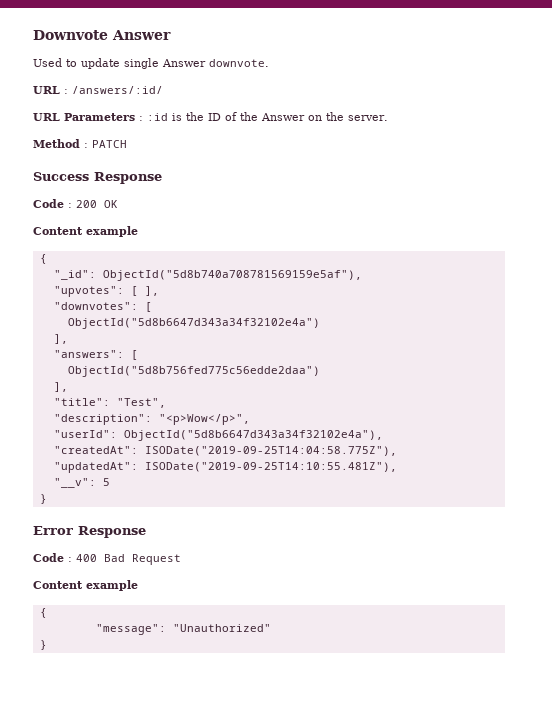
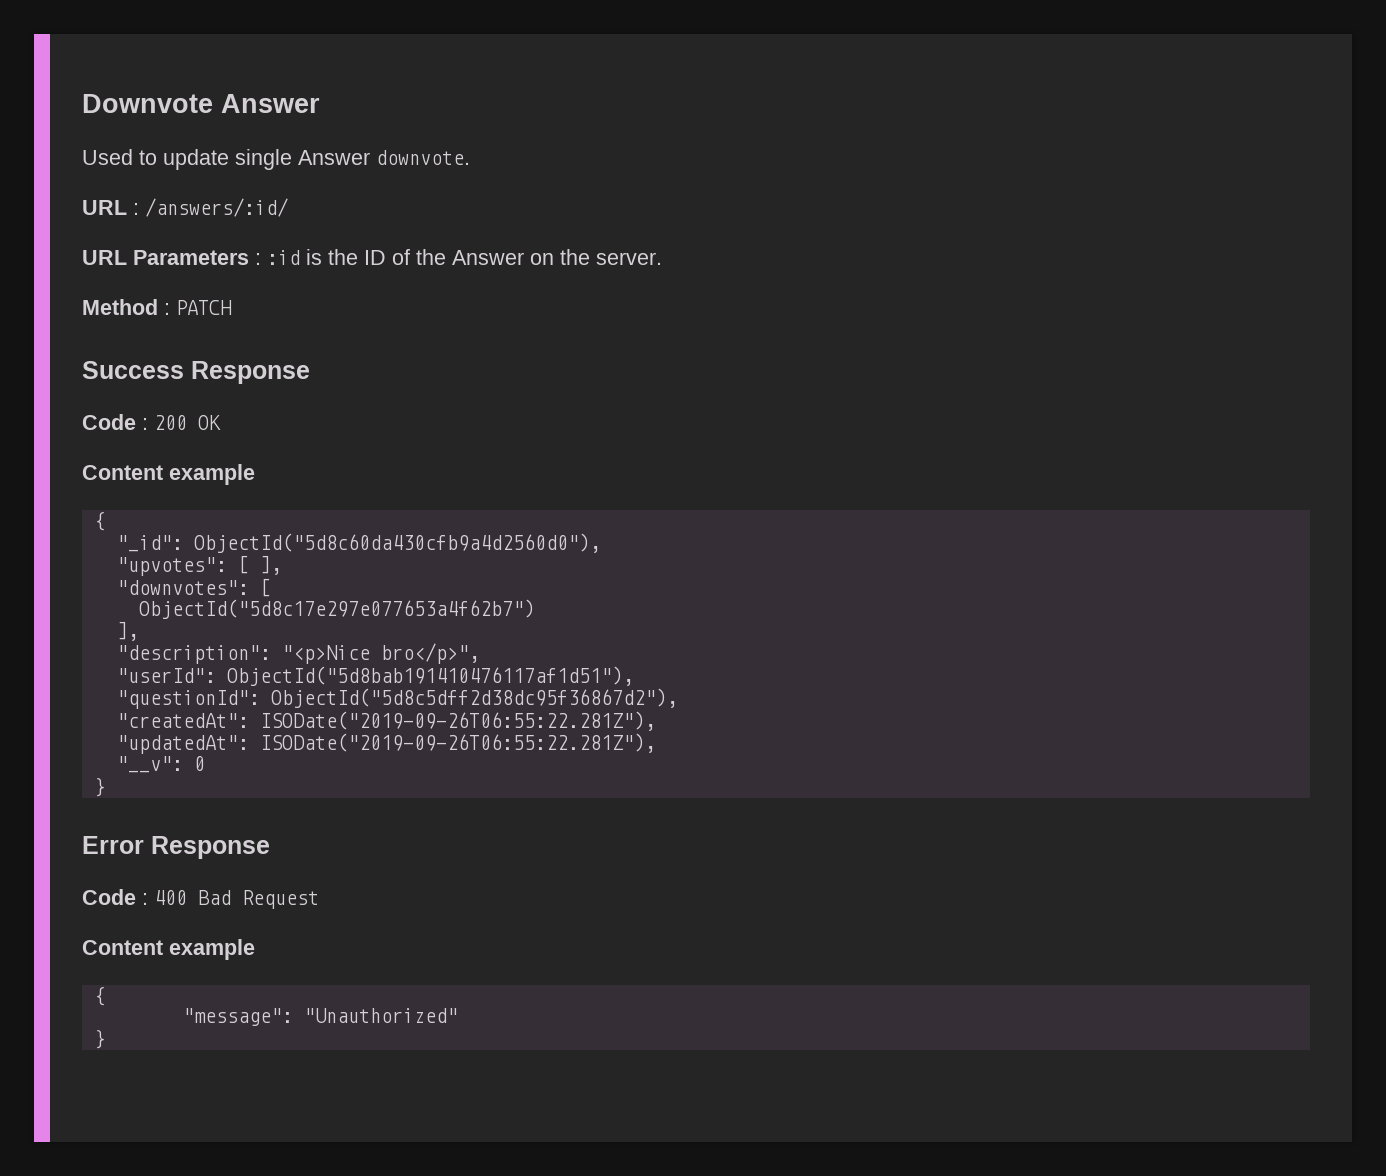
- "_id": ObjectId("5d8b740a708781569159e5af"),
+ "_id": ObjectId("5d8c60da430cfb9a4d2560d0"),
- ObjectId("5d8b6647d343a34f32102e4a")
+ ObjectId("5d8c17e297e077653a4f62b7")
  ],
- "answers": [
- ObjectId("5d8b756fed775c56edde2daa")
- ],
- "title": "Test",
- "description": "<p>Wow</p>",
+ "description": "<p>Nice bro</p>",
- "userId": ObjectId("5d8b6647d343a34f32102e4a"),
+ "userId": ObjectId("5d8bab191410476117af1d51"),
+ "questionId": ObjectId("5d8c5dff2d38dc95f36867d2"),
- "createdAt": ISODate("2019-09-25T14:04:58.775Z"),
+ "createdAt": ISODate("2019-09-26T06:55:22.281Z"),
- "updatedAt": ISODate("2019-09-25T14:10:55.481Z"),
+ "updatedAt": ISODate("2019-09-26T06:55:22.281Z"),
- "__v": 5
+ "__v": 0

